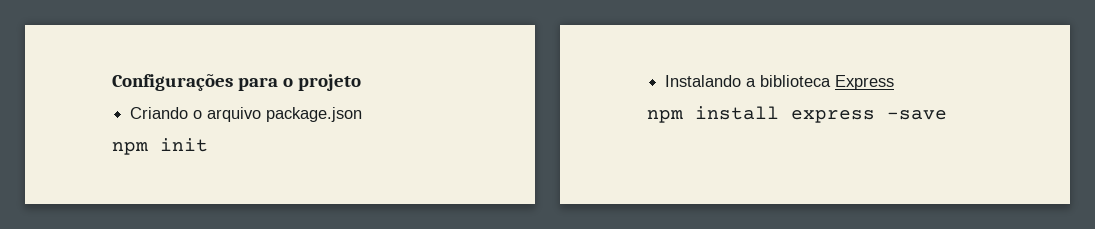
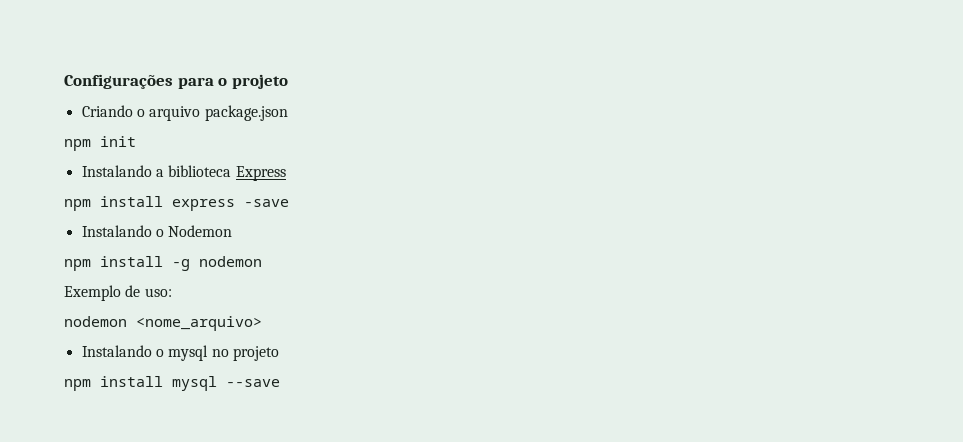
+ Instalando o Nodemon
+ npm install -g nodemon
+ Exemplo de uso:
+ nodemon <nome_arquivo>
+ Instalando o mysql no projeto
+ npm install mysql --save

